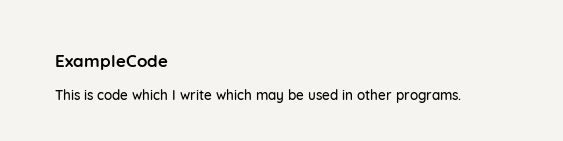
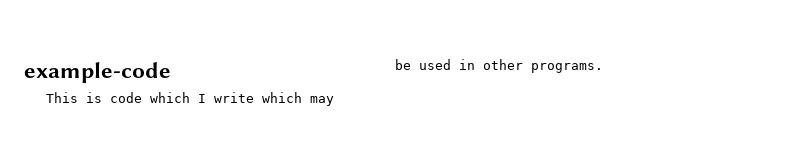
- ExampleCode
+ example-code

